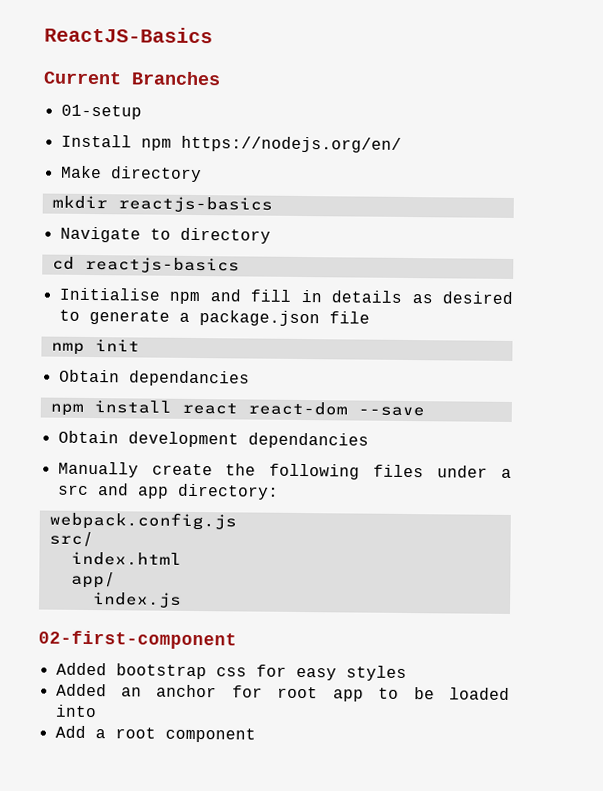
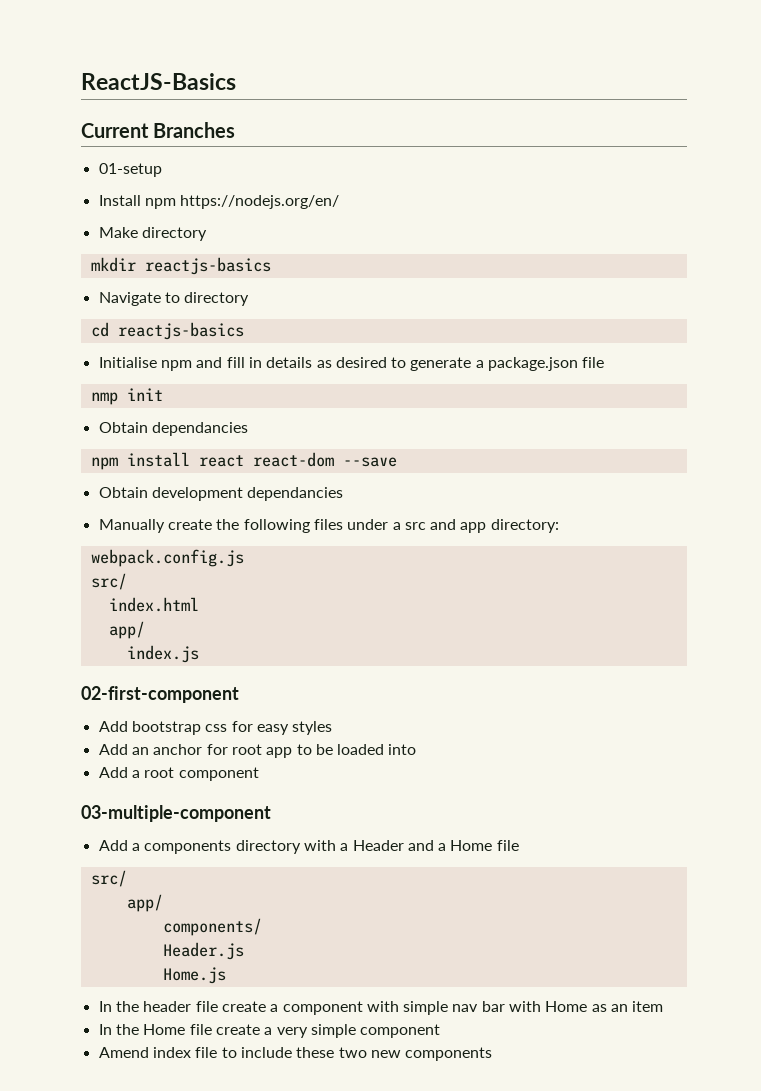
- Added bootstrap css for easy styles
+ Add bootstrap css for easy styles
- Added an anchor for root app to be loaded into
+ Add an anchor for root app to be loaded into
+ 03-multiple-component
+ Add a components directory with a Header and a Home file
+ src/
+ app/
+ components/
+ Header.js
+ Home.js
+ In the header file create a component with simple nav bar with Home as an item
+ In the Home file create a very simple component
+ Amend index file to include these two new components

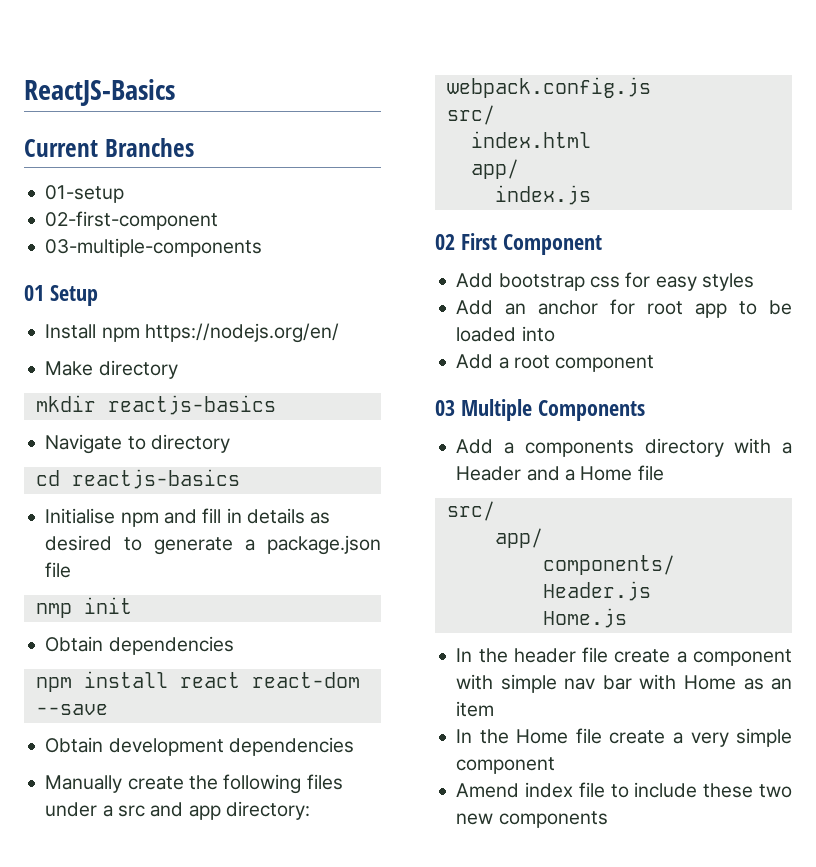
+ 02-first-component
+ 03-multiple-components
+ 01 Setup
- Obtain dependancies
+ Obtain dependencies
- Obtain development dependancies
+ Obtain development dependencies
- 02-first-component
+ 02 First Component
- 03-multiple-component
+ 03 Multiple Components

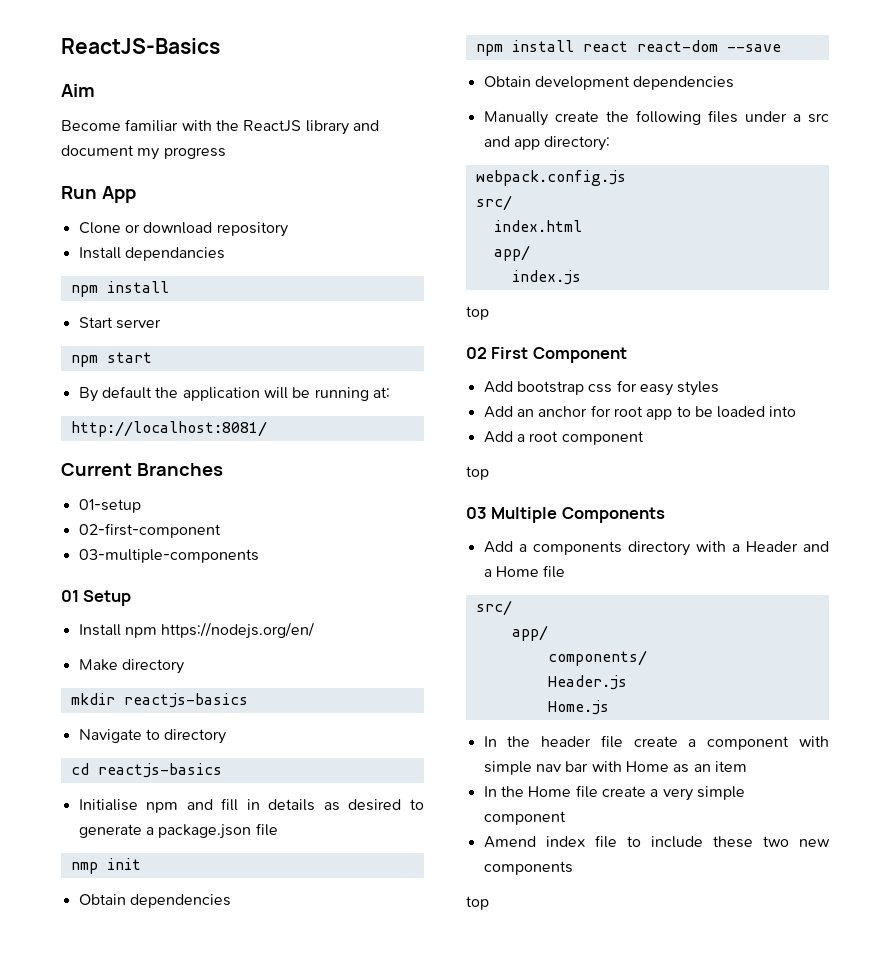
+ Aim
+ Become familiar with the ReactJS library and document my progress
+ Run App
+ Clone or download repository
+ Install dependancies
+ npm install
+ Start server
+ npm start
+ By default the application will be running at:
+ http://localhost:8081/
  index.js
+ top
  Add a root component
+ top
  Amend index file to include these two new components
+ top

